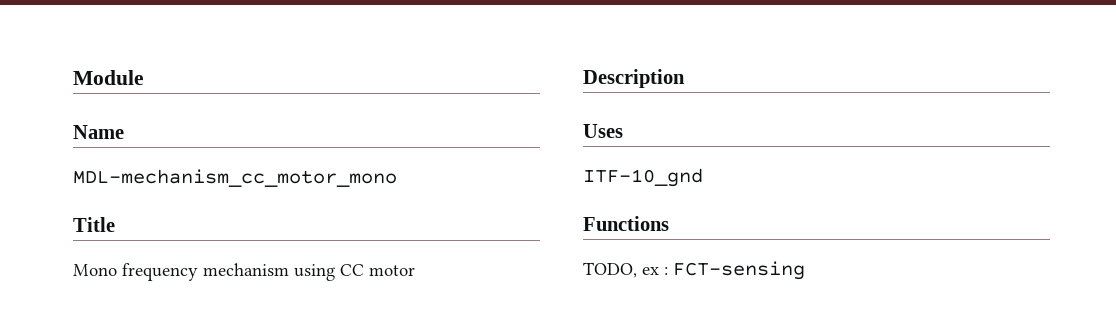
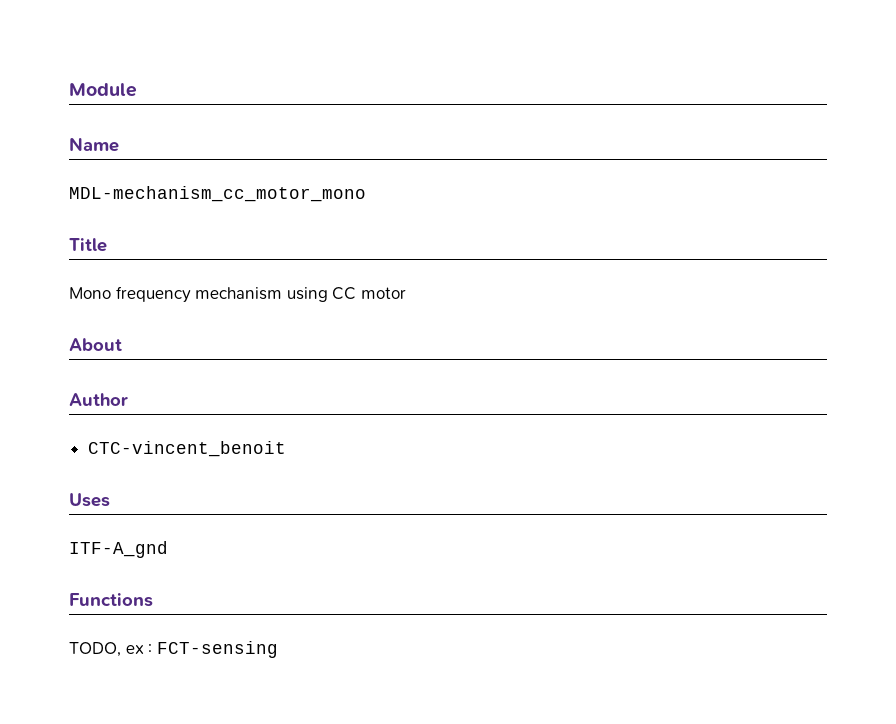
- Description
+ About
+ Author
+ CTC-vincent_benoit
- ITF-10_gnd
+ ITF-A_gnd

